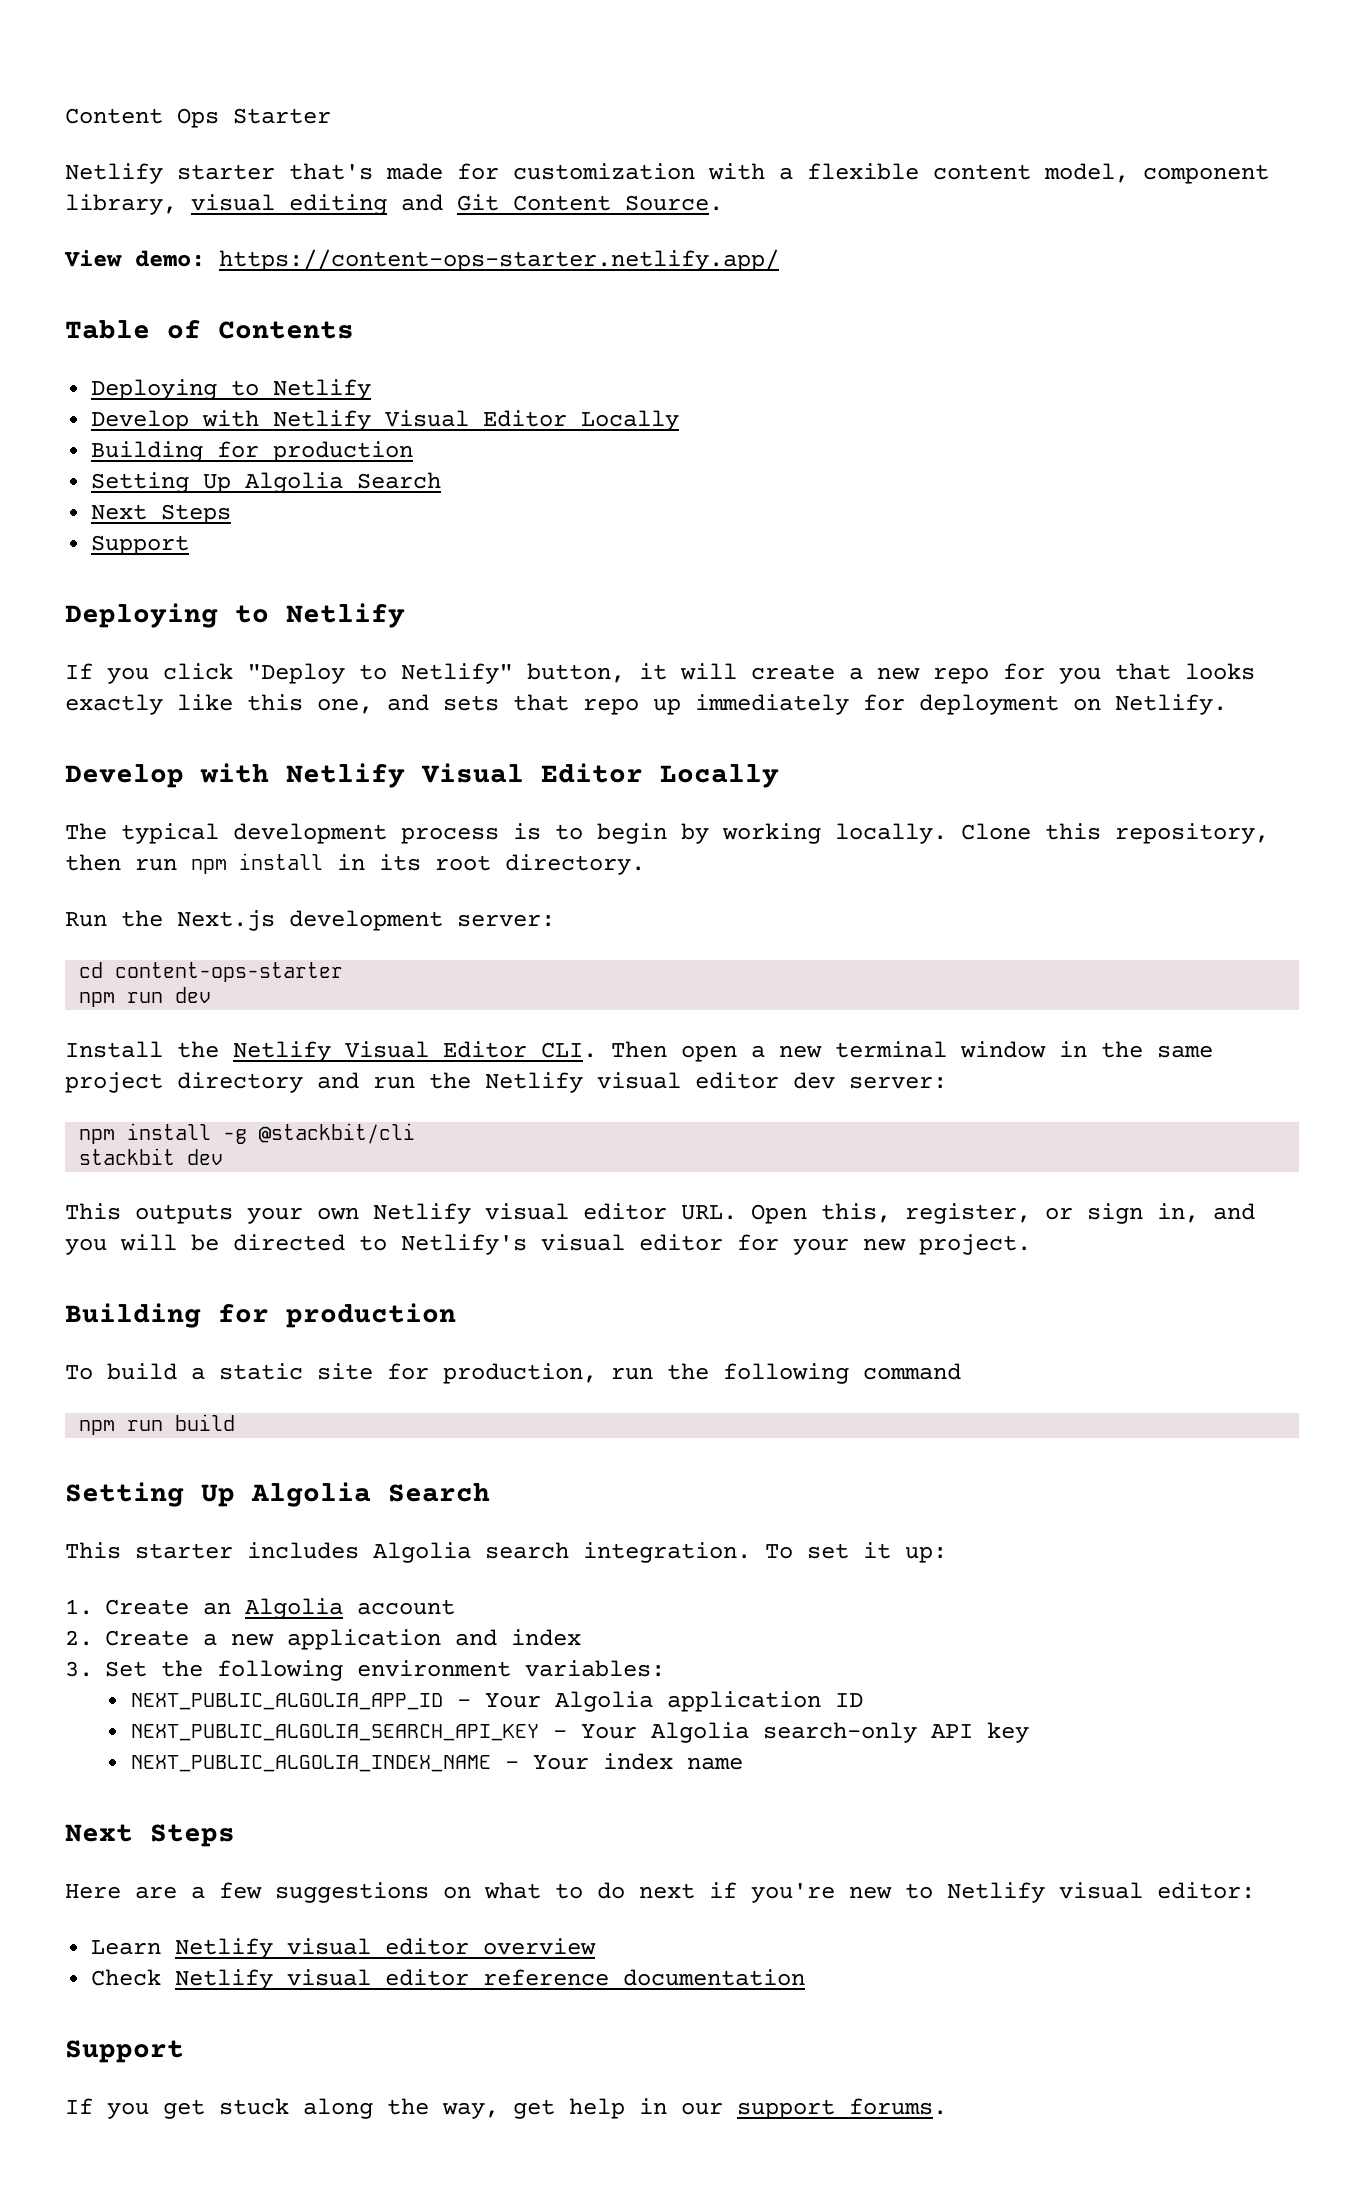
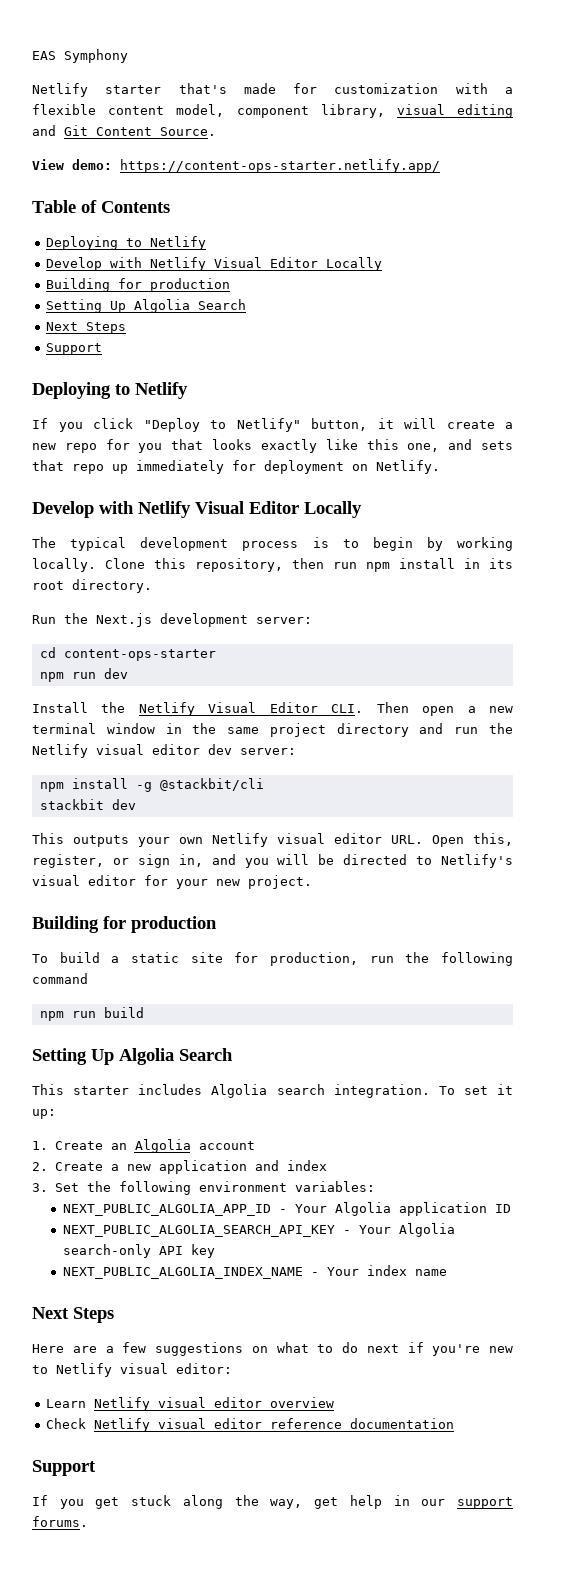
- Content Ops Starter
+ EAS Symphony

